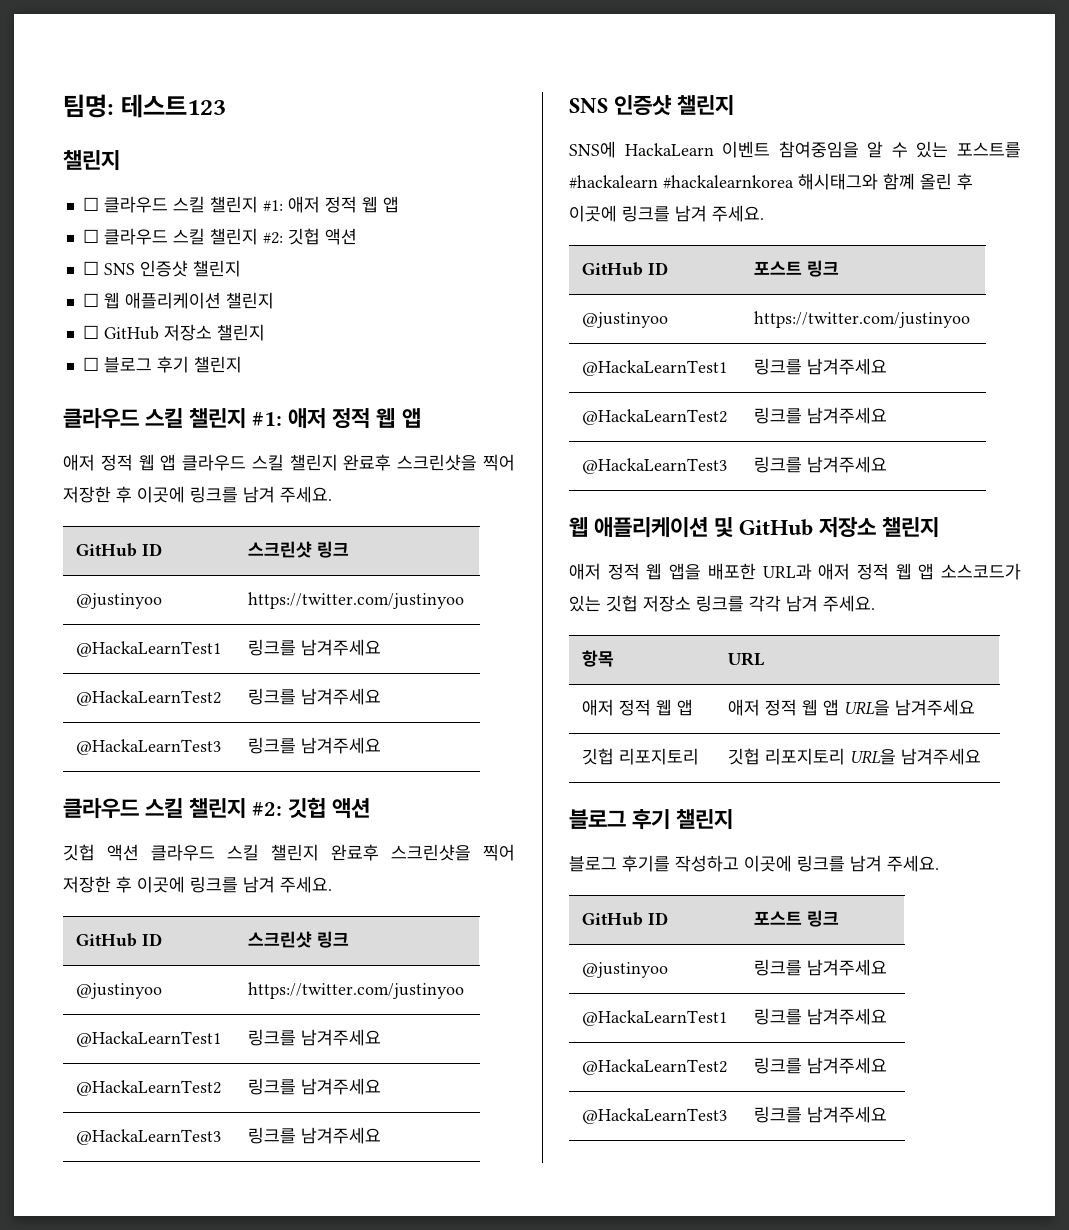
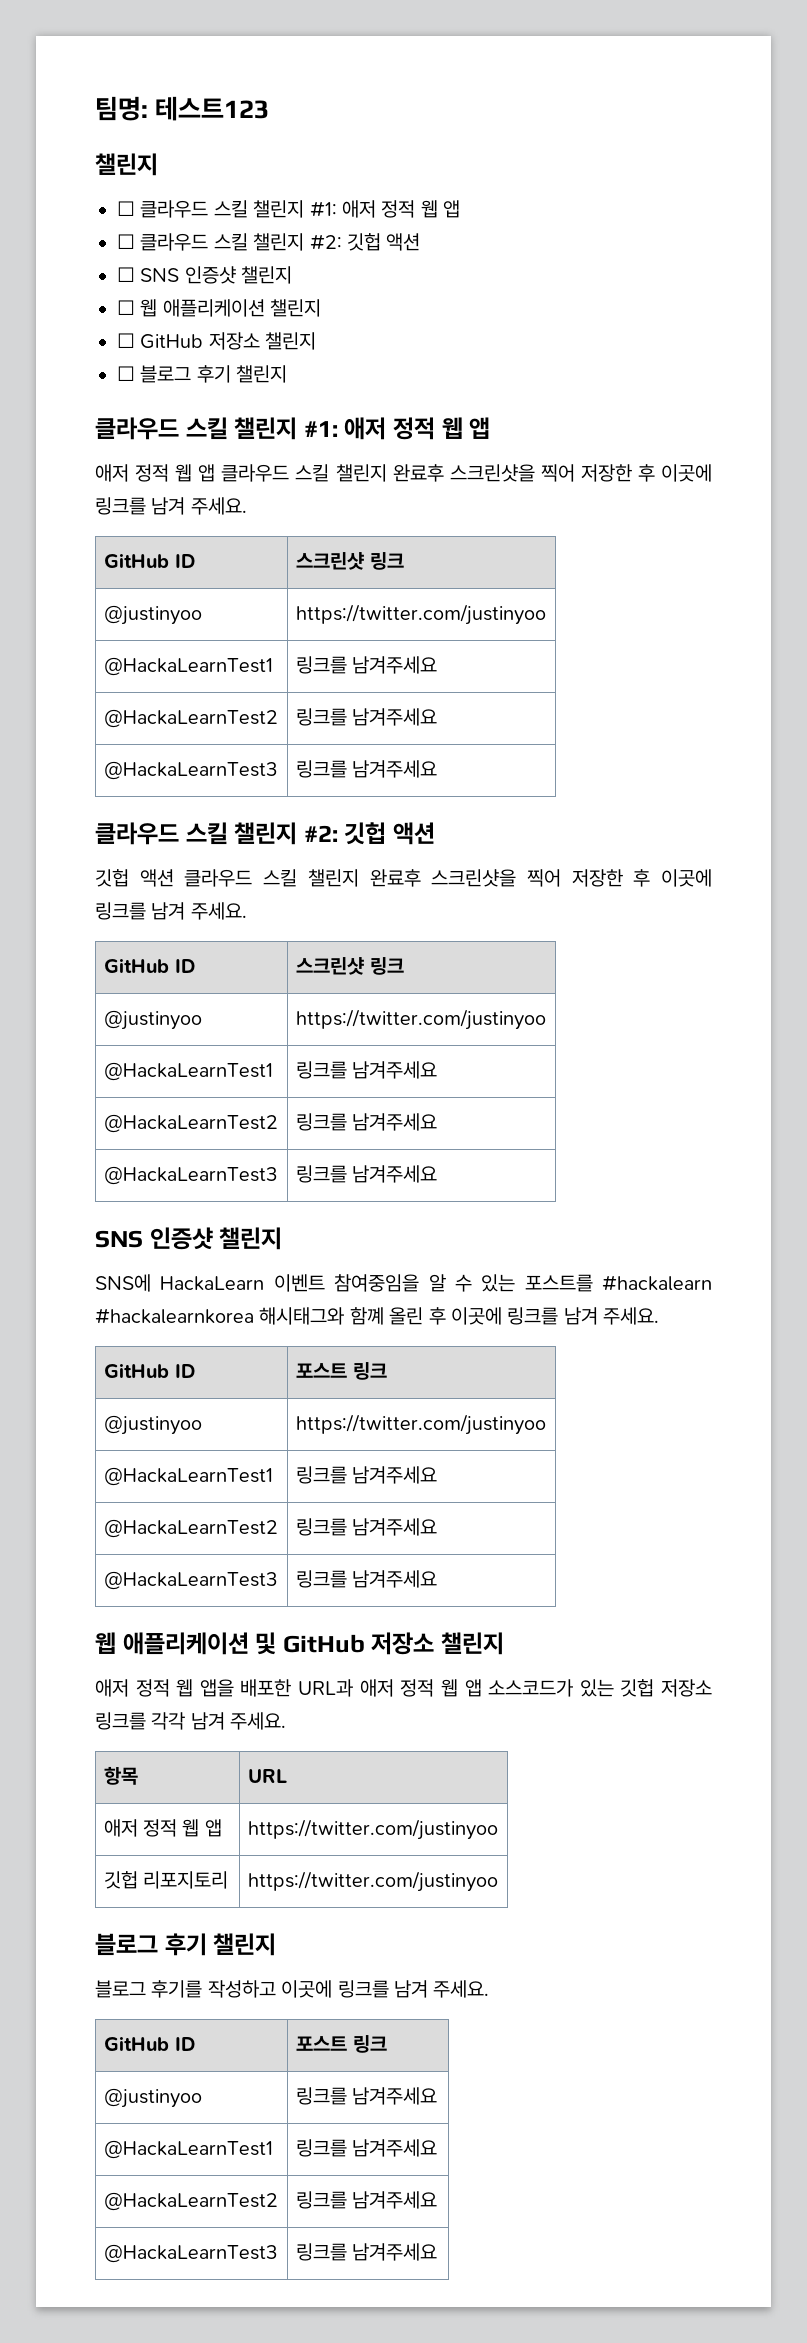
- 애저 정적 웹 앱 | 애저 정적 웹 앱 URL을 남겨주세요
- 깃헙 리포지토리 | 깃헙 리포지토리 URL을 남겨주세요
+ 애저 정적 웹 앱 | https://twitter.com/justinyoo
+ 깃헙 리포지토리 | https://twitter.com/justinyoo

